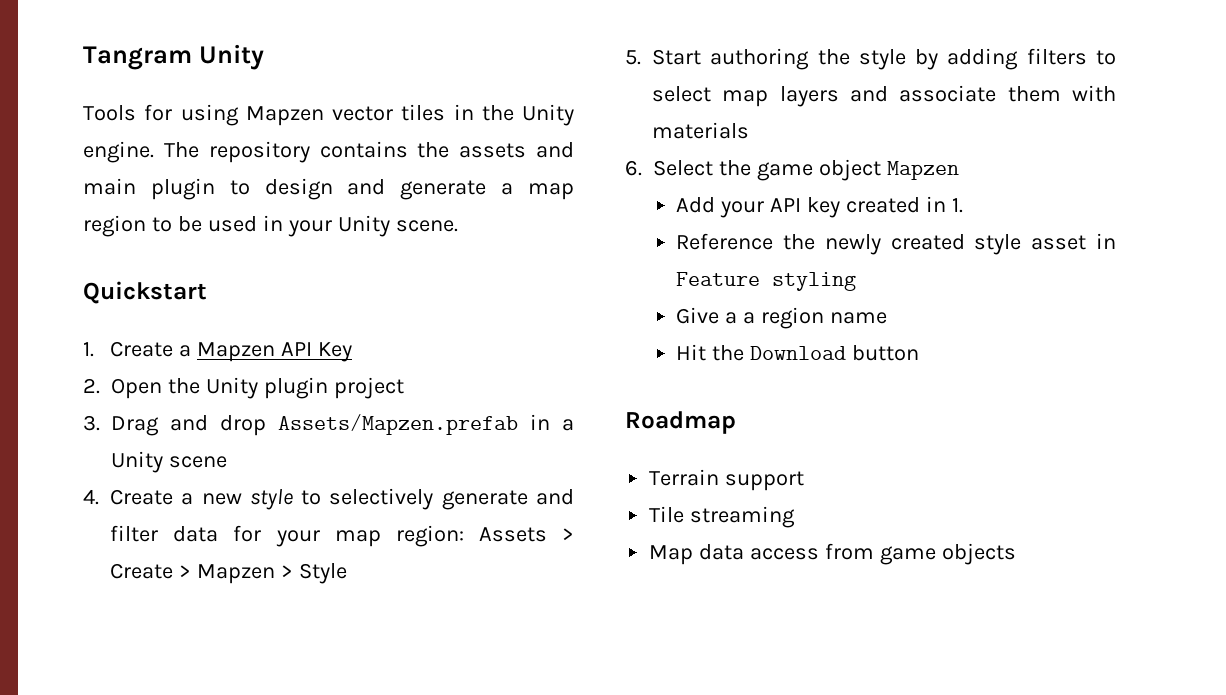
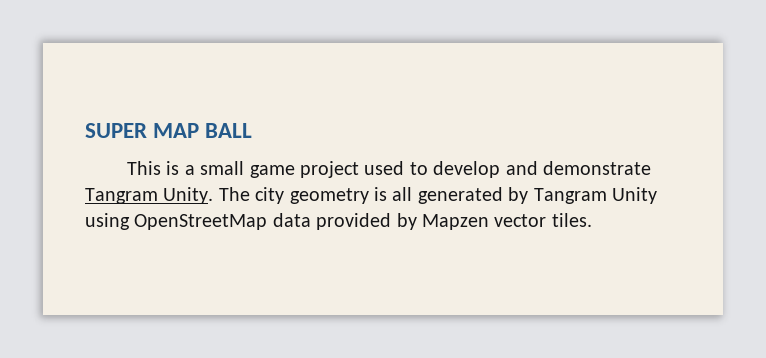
- Tangram Unity
- Tools for using Mapzen vector tiles in the Unity engine. The repository contains the assets and main plugin to design and generate a map region to be used in your Unity scene.
- Quickstart
- 1. Create a Mapzen API Key
- 2. Open the Unity plugin project
- 3. Drag and drop Assets/Mapzen.prefab in a Unity scene
- 4. Create a new style to selectively generate and filter data for your map region: Assets > Create > Mapzen > Style
- 5. Start authoring the style by adding filters to select map layers and associate them with materials
- 6. Select the game object Mapzen
- Add your API key created in 1.
- Reference the newly created style asset in Feature styling
- Give a a region name
- Hit the Download button
- Roadmap
- Terrain support
- Tile streaming
- Map data access from game objects
+ SUPER MAP BALL
+ This is a small game project used to develop and demonstrate Tangram Unity. The city geometry is all generated by Tangram Unity using OpenStreetMap data provided by Mapzen vector tiles.

